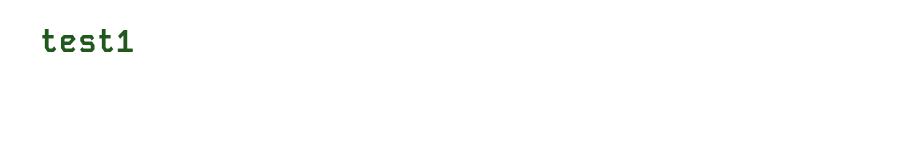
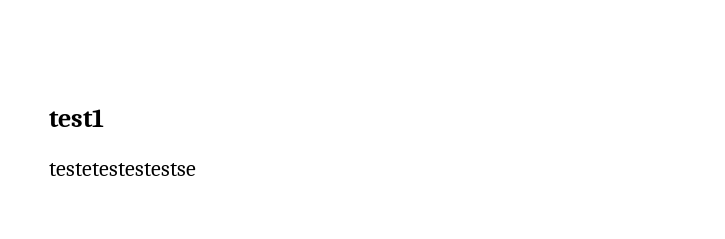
+ testetestestestse

